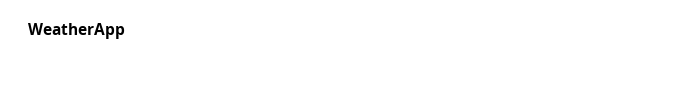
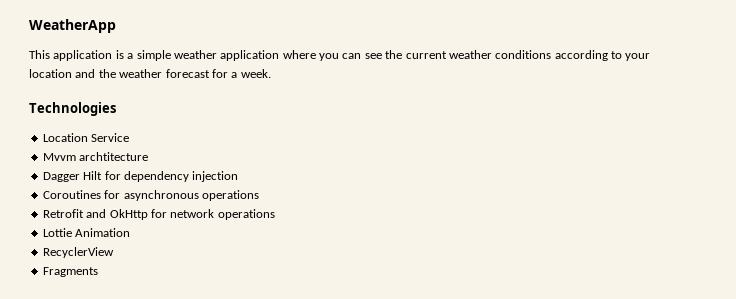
+ This application is a simple weather application where you can see the current weather conditions according to your location and the weather forecast for a week.
+ Technologies
+ Location Service
+ Mvvm archtitecture
+ Dagger Hilt for dependency injection
+ Coroutines for asynchronous operations
+ Retrofit and OkHttp for network operations
+ Lottie Animation
+ RecyclerView
+ Fragments

